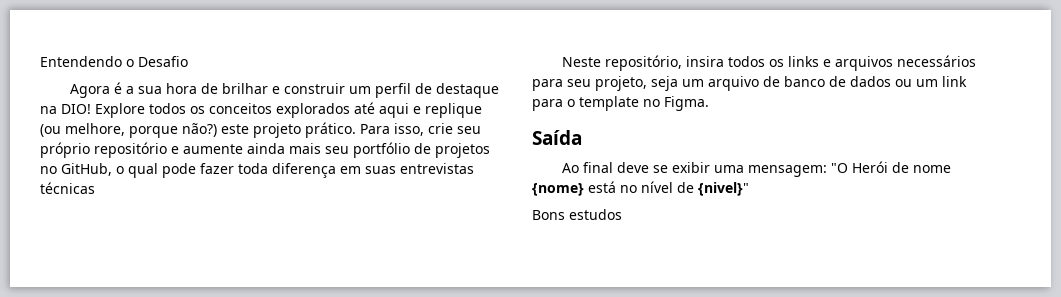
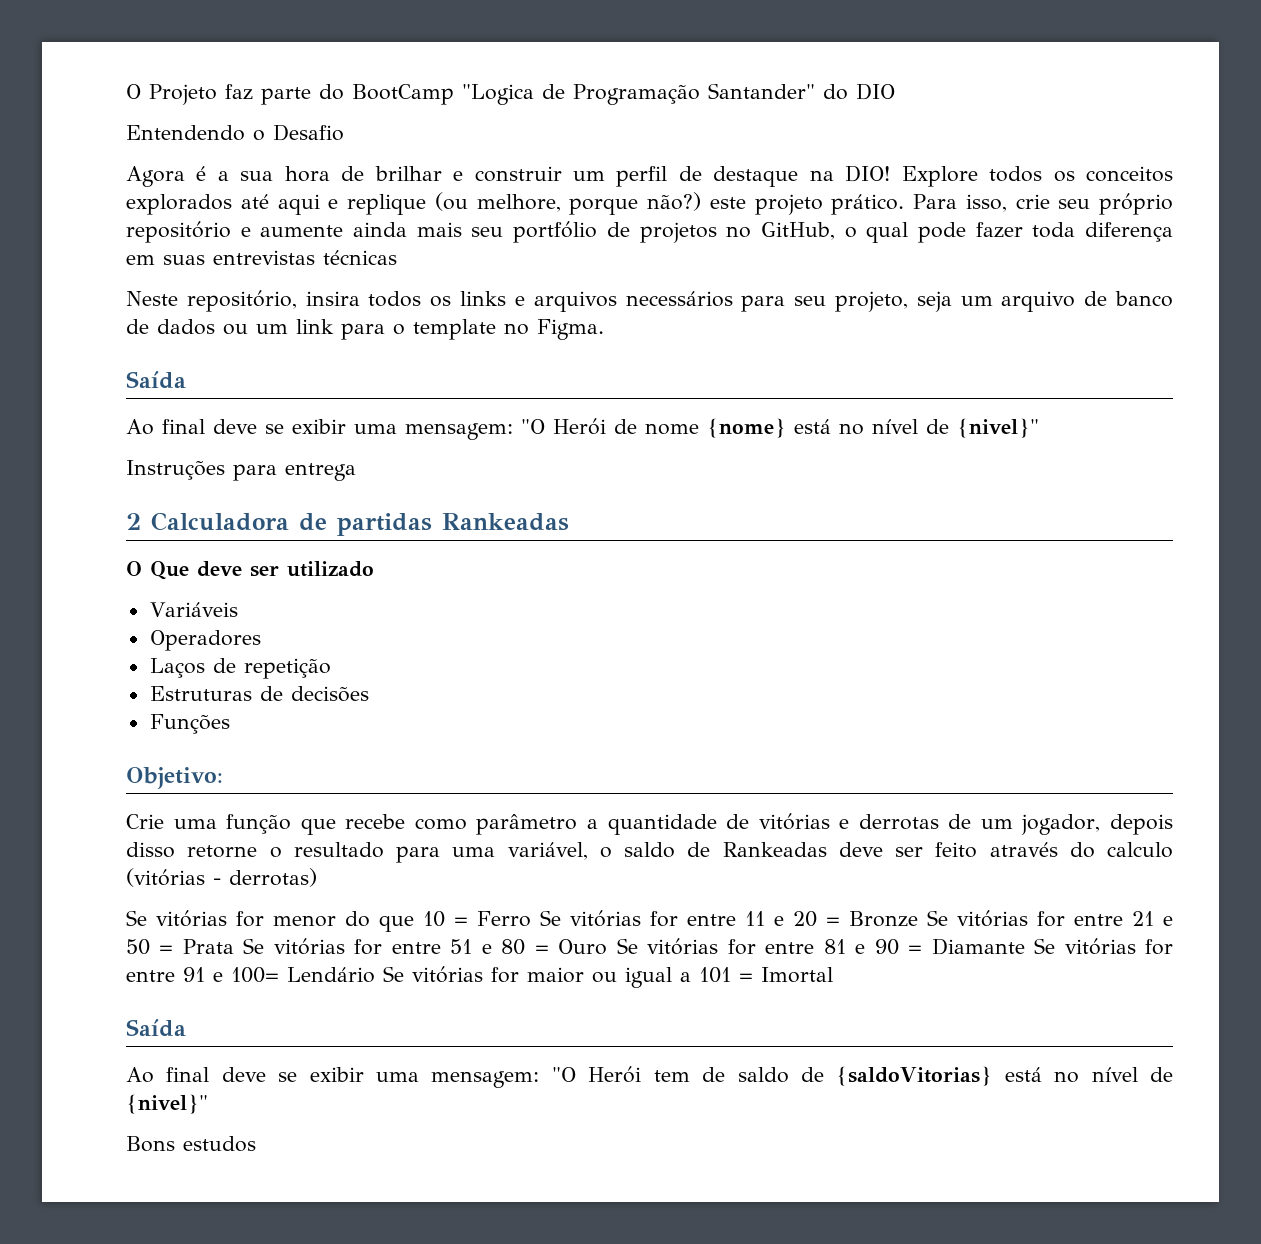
+ O Projeto faz parte do BootCamp "Logica de Programação Santander" do DIO
+ Instruções para entrega
+ 2 Calculadora de partidas Rankeadas
+ O Que deve ser utilizado
+ Variáveis
+ Operadores
+ Laços de repetição
+ Estruturas de decisões
+ Funções
+ Objetivo:
+ Crie uma função que recebe como parâmetro a quantidade de vitórias e derrotas de um jogador, depois disso retorne o resultado para uma variável, o saldo de Rankeadas deve ser feito através do calculo (vitórias - derrotas)
+ Se vitórias for menor do que 10 = Ferro Se vitórias for entre 11 e 20 = Bronze Se vitórias for entre 21 e 50 = Prata Se vitórias for entre 51 e 80 = Ouro Se vitórias for entre 81 e 90 = Diamante Se vitórias for entre 91 e 100= Lendário Se vitórias for maior ou igual a 101 = Imortal
+ Saída
+ Ao final deve se exibir uma mensagem: "O Herói tem de saldo de {saldoVitorias} está no nível de {nivel}"

